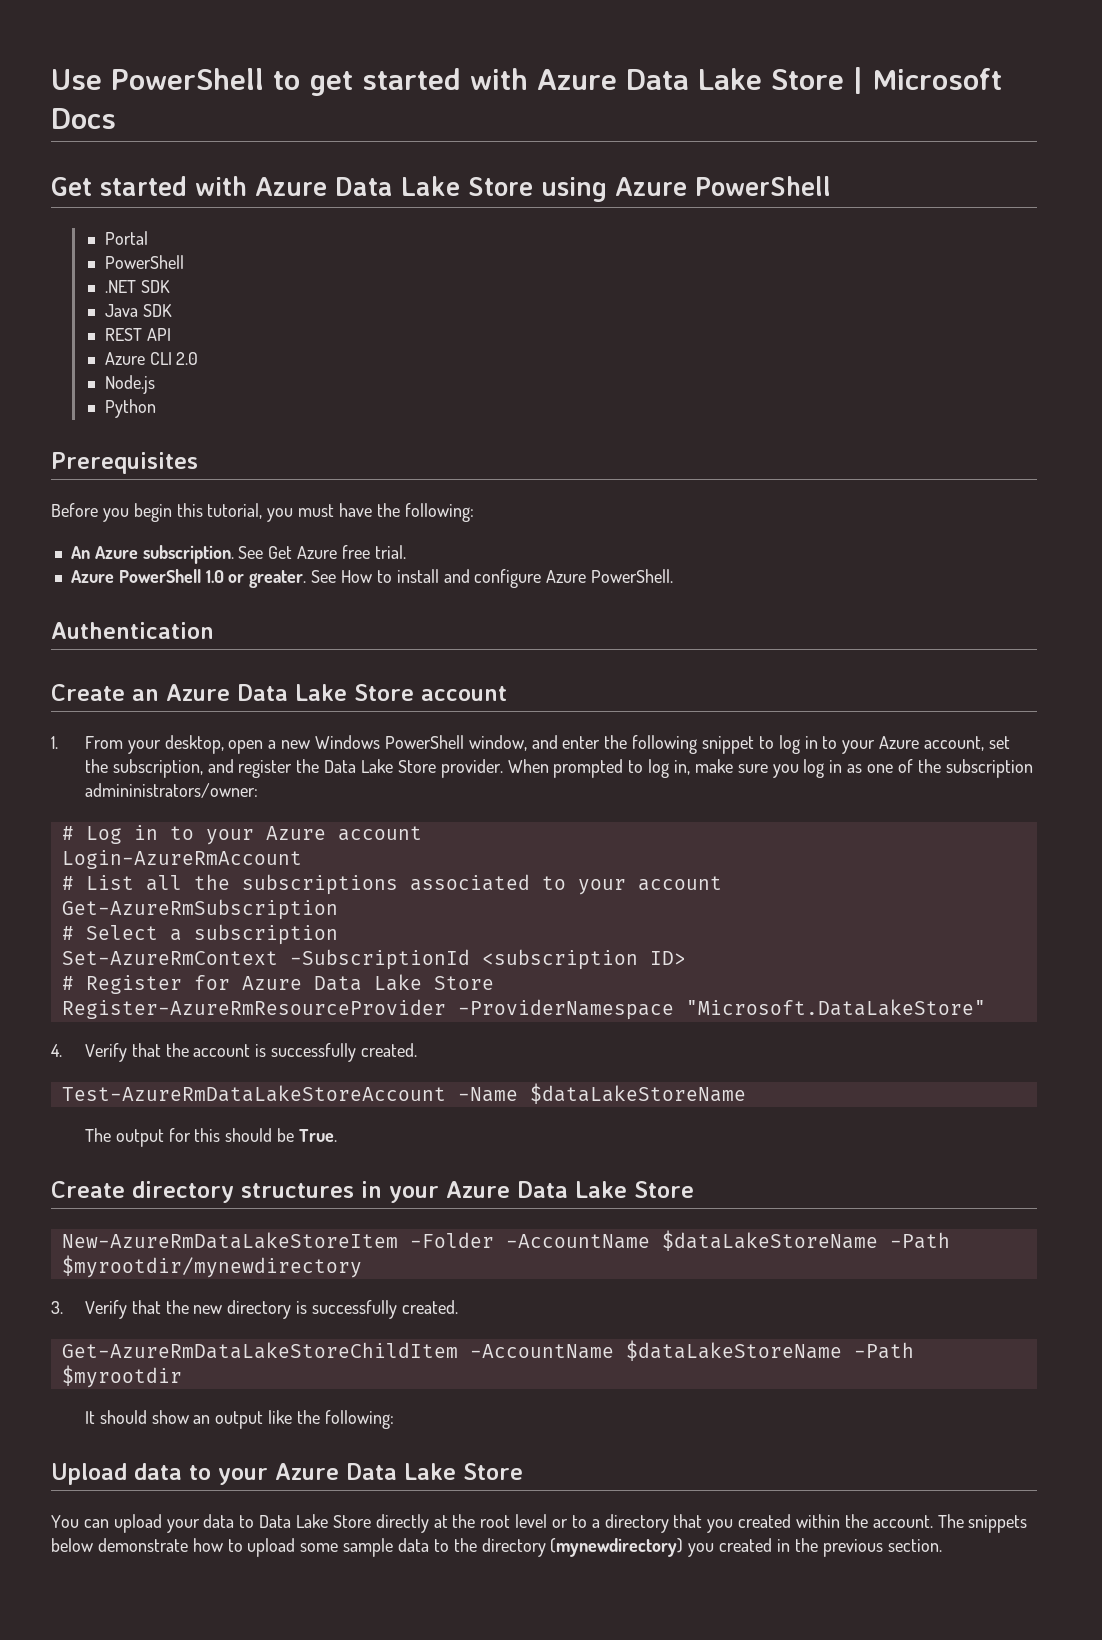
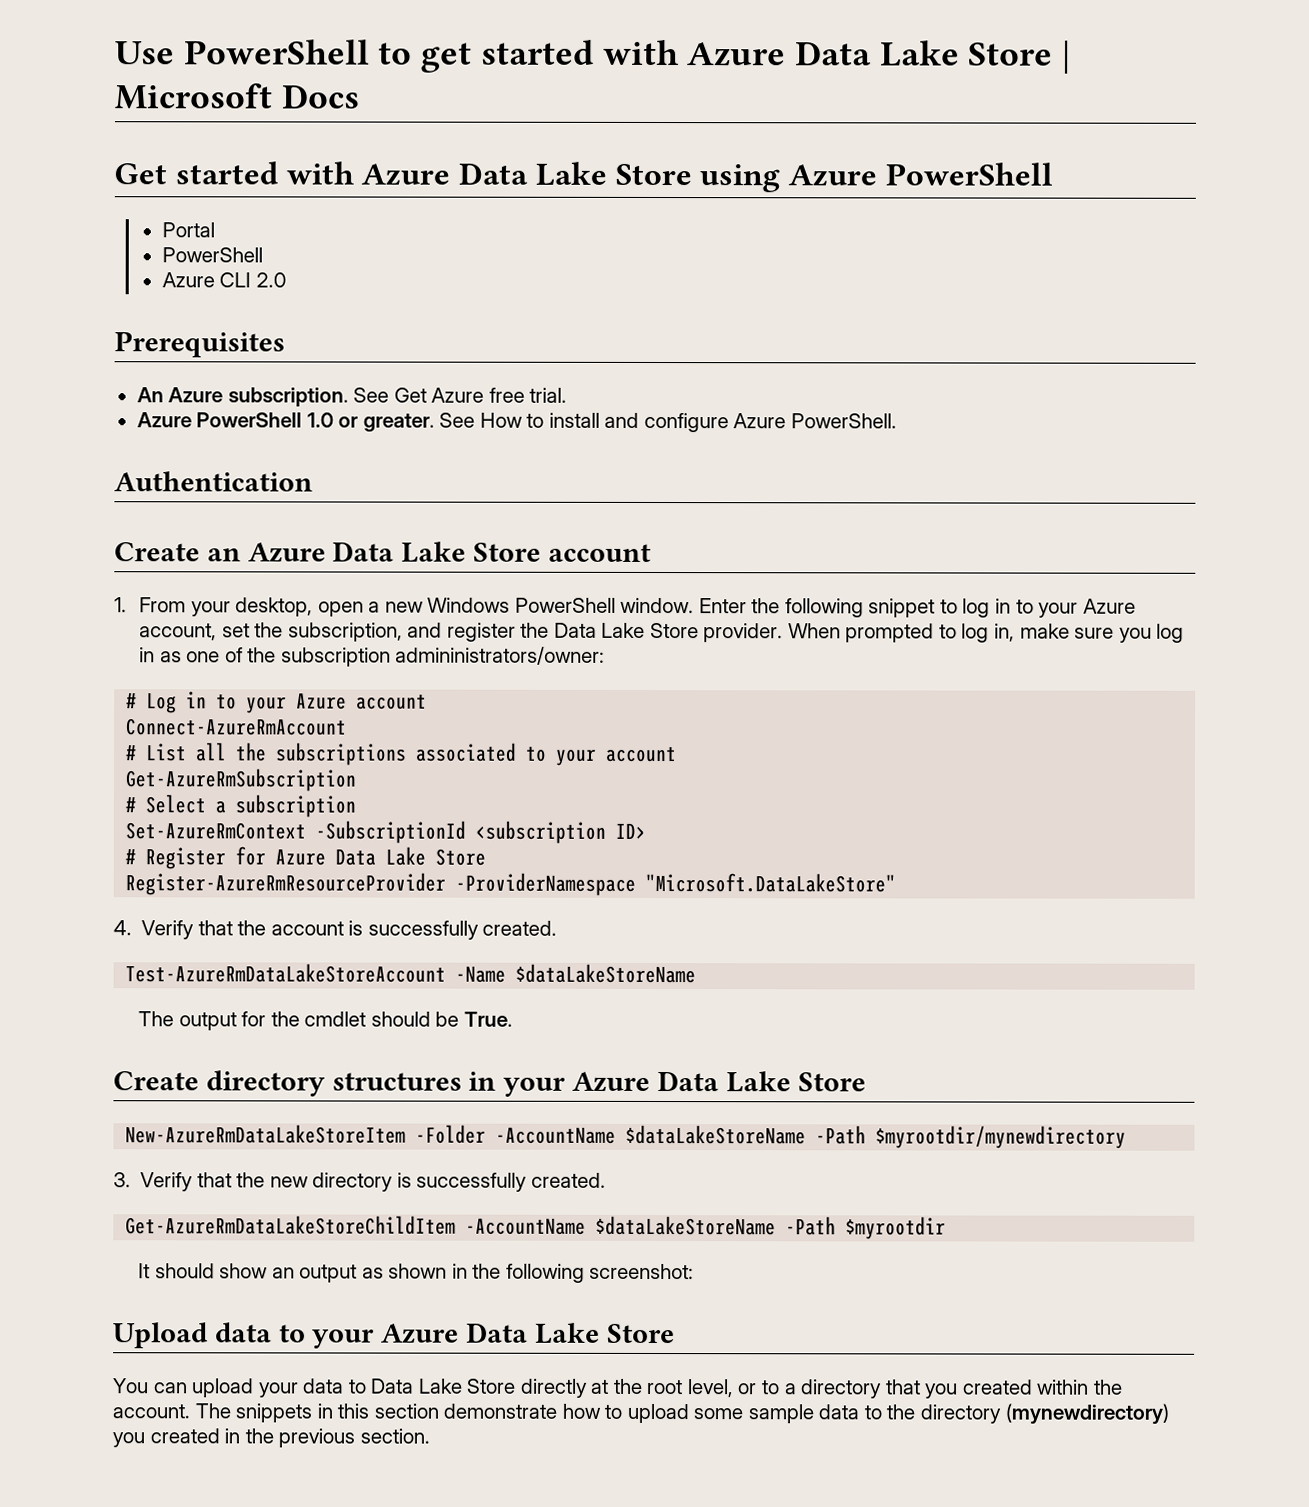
- .NET SDK
- Java SDK
- REST API
- Node.js
- Python
- Before you begin this tutorial, you must have the following:
- 1. From your desktop, open a new Windows PowerShell window, and enter the following snippet to log in to your Azure account, set the subscription, and register the Data Lake Store provider.
+ 1. From your desktop, open a new Windows PowerShell window. Enter the following snippet to log in to your Azure account, set the subscription, and register the Data Lake Store provider.
- Login-AzureRmAccount
+ Connect-AzureRmAccount
- The output for this should be True.
+ The output for the cmdlet should be True.
- It should show an output like the following:
+ It should show an output as shown in the following screenshot:
- You can upload your data to Data Lake Store directly at the root level or to a directory that you created within the account.
+ You can upload your data to Data Lake Store directly at the root level, or to a directory that you created within the account.
- The snippets below demonstrate how to upload some sample data to the directory (mynewdirectory) you created in the previous section.
+ The snippets in this section demonstrate how to upload some sample data to the directory (mynewdirectory) you created in the previous section.

